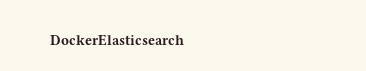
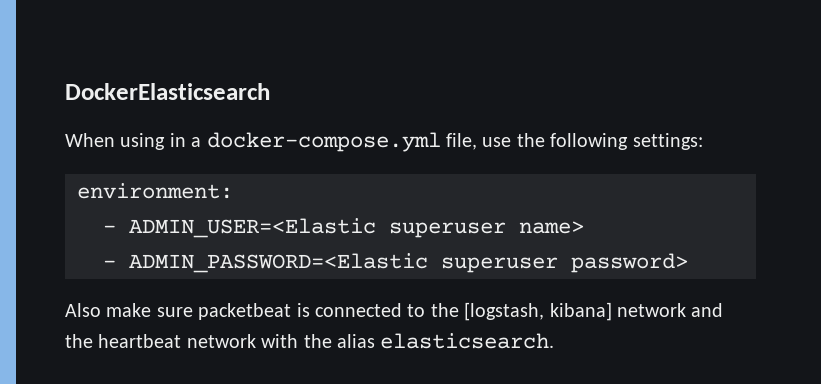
+ When using in a docker-compose.yml file, use the following settings:
+ environment:
+ - ADMIN_USER=<Elastic superuser name>
+ - ADMIN_PASSWORD=<Elastic superuser password>
+ Also make sure packetbeat is connected to the [logstash, kibana] network and the heartbeat network with the alias elasticsearch.

